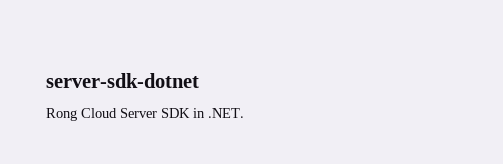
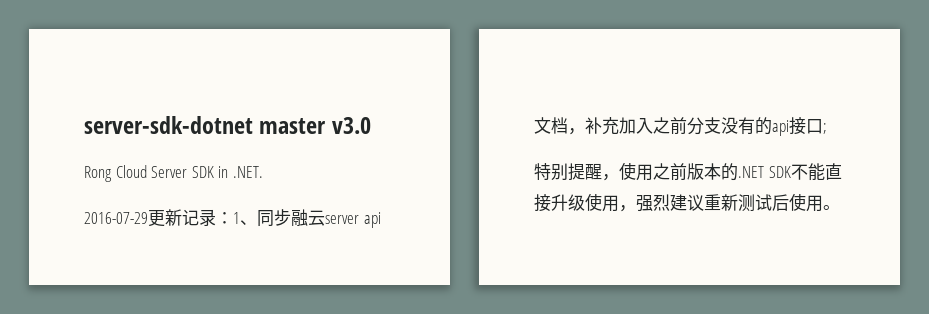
- server-sdk-dotnet
+ server-sdk-dotnet master v3.0
+ 2016-07-29更新记录：1、同步融云server api文档，补充加入之前分支没有的api接口;
+ 特别提醒，使用之前版本的.NET SDK不能直接升级使用，强烈建议重新测试后使用。

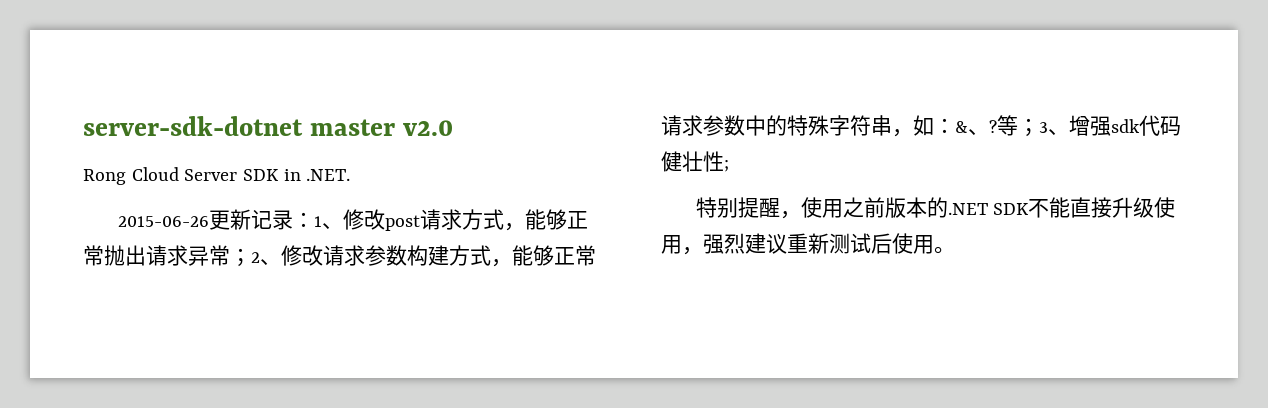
- server-sdk-dotnet master v3.0
+ server-sdk-dotnet master v2.0
- 2016-07-29更新记录：1、同步融云server api文档，补充加入之前分支没有的api接口;
+ 2015-06-26更新记录：1、修改post请求方式，能够正常抛出请求异常；2、修改请求参数构建方式，能够正常请求参数中的特殊字符串，如：&、?等；3、增强sdk代码健壮性;

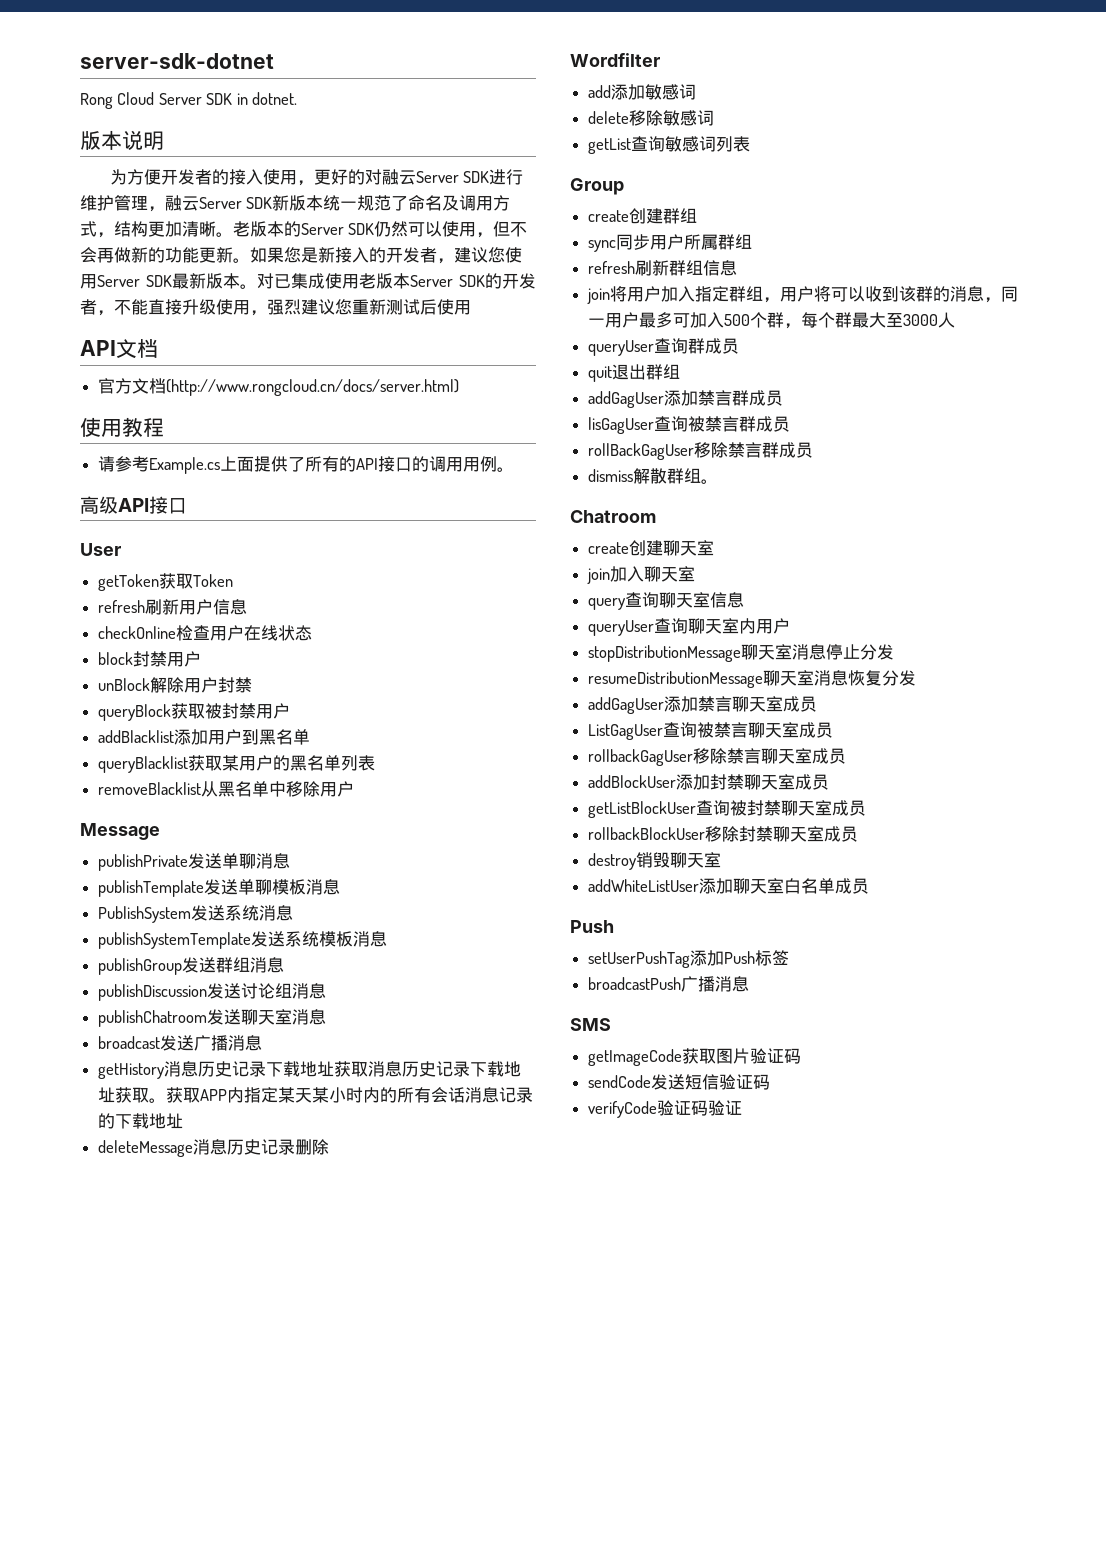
- server-sdk-dotnet master v2.0
+ server-sdk-dotnet
- Rong Cloud Server SDK in .NET.
- 2015-06-26更新记录：1、修改post请求方式，能够正常抛出请求异常；2、修改请求参数构建方式，能够正常请求参数中的特殊字符串，如：&、?等；3、增强sdk代码健壮性;
- 特别提醒，使用之前版本的.NET SDK不能直接升级使用，强烈建议重新测试后使用。
+ Rong Cloud Server SDK in dotnet.
+ 版本说明
+ 为方便开发者的接入使用，更好的对融云Server SDK进行维护管理，融云Server SDK新版本统一规范了命名及调用方式，结构更加清晰。老版本的Server SDK仍然可以使用，但不会再做新的功能更新。如果您是新接入的开发者，建议您使用Server SDK最新版本。对已集成使用老版本Server SDK的开发者，不能直接升级使用，强烈建议您重新测试后使用
+ API文档
+ 官方文档(http://www.rongcloud.cn/docs/server.html)
+ 使用教程
+ 请参考Example.cs上面提供了所有的API接口的调用用例。
+ 高级API接口
+ User
+ getToken获取Token
+ refresh刷新用户信息
+ checkOnline检查用户在线状态
+ block封禁用户
+ unBlock解除用户封禁
+ queryBlock获取被封禁用户
+ addBlacklist添加用户到黑名单
+ queryBlacklist获取某用户的黑名单列表
+ removeBlacklist从黑名单中移除用户
+ Message
+ publishPrivate发送单聊消息
+ publishTemplate发送单聊模板消息
+ PublishSystem发送系统消息
+ publishSystemTemplate发送系统模板消息
+ publishGroup发送群组消息
+ publishDiscussion发送讨论组消息
+ publishChatroom发送聊天室消息
+ broadcast发送广播消息
+ getHistory消息历史记录下载地址获取消息历史记录下载地址获取。获取APP内指定某天某小时内的所有会话消息记录的下载地址
+ deleteMessage消息历史记录删除
+ Wordfilter
+ add添加敏感词
+ delete移除敏感词
+ getList查询敏感词列表
+ Group
+ create创建群组
+ sync同步用户所属群组
+ refresh刷新群组信息
+ join将用户加入指定群组，用户将可以收到该群的消息，同一用户最多可加入500个群，每个群最大至3000人
+ queryUser查询群成员
+ quit退出群组
+ addGagUser添加禁言群成员
+ lisGagUser查询被禁言群成员
+ rollBackGagUser移除禁言群成员
+ dismiss解散群组。
+ Chatroom
+ create创建聊天室
+ join加入聊天室
+ query查询聊天室信息
+ queryUser查询聊天室内用户
+ stopDistributionMessage聊天室消息停止分发
+ resumeDistributionMessage聊天室消息恢复分发
+ addGagUser添加禁言聊天室成员
+ ListGagUser查询被禁言聊天室成员
+ rollbackGagUser移除禁言聊天室成员
+ addBlockUser添加封禁聊天室成员
+ getListBlockUser查询被封禁聊天室成员
+ rollbackBlockUser移除封禁聊天室成员
+ destroy销毁聊天室
+ addWhiteListUser添加聊天室白名单成员
+ Push
+ setUserPushTag添加Push标签
+ broadcastPush广播消息
+ SMS
+ getImageCode获取图片验证码
+ sendCode发送短信验证码
+ verifyCode验证码验证

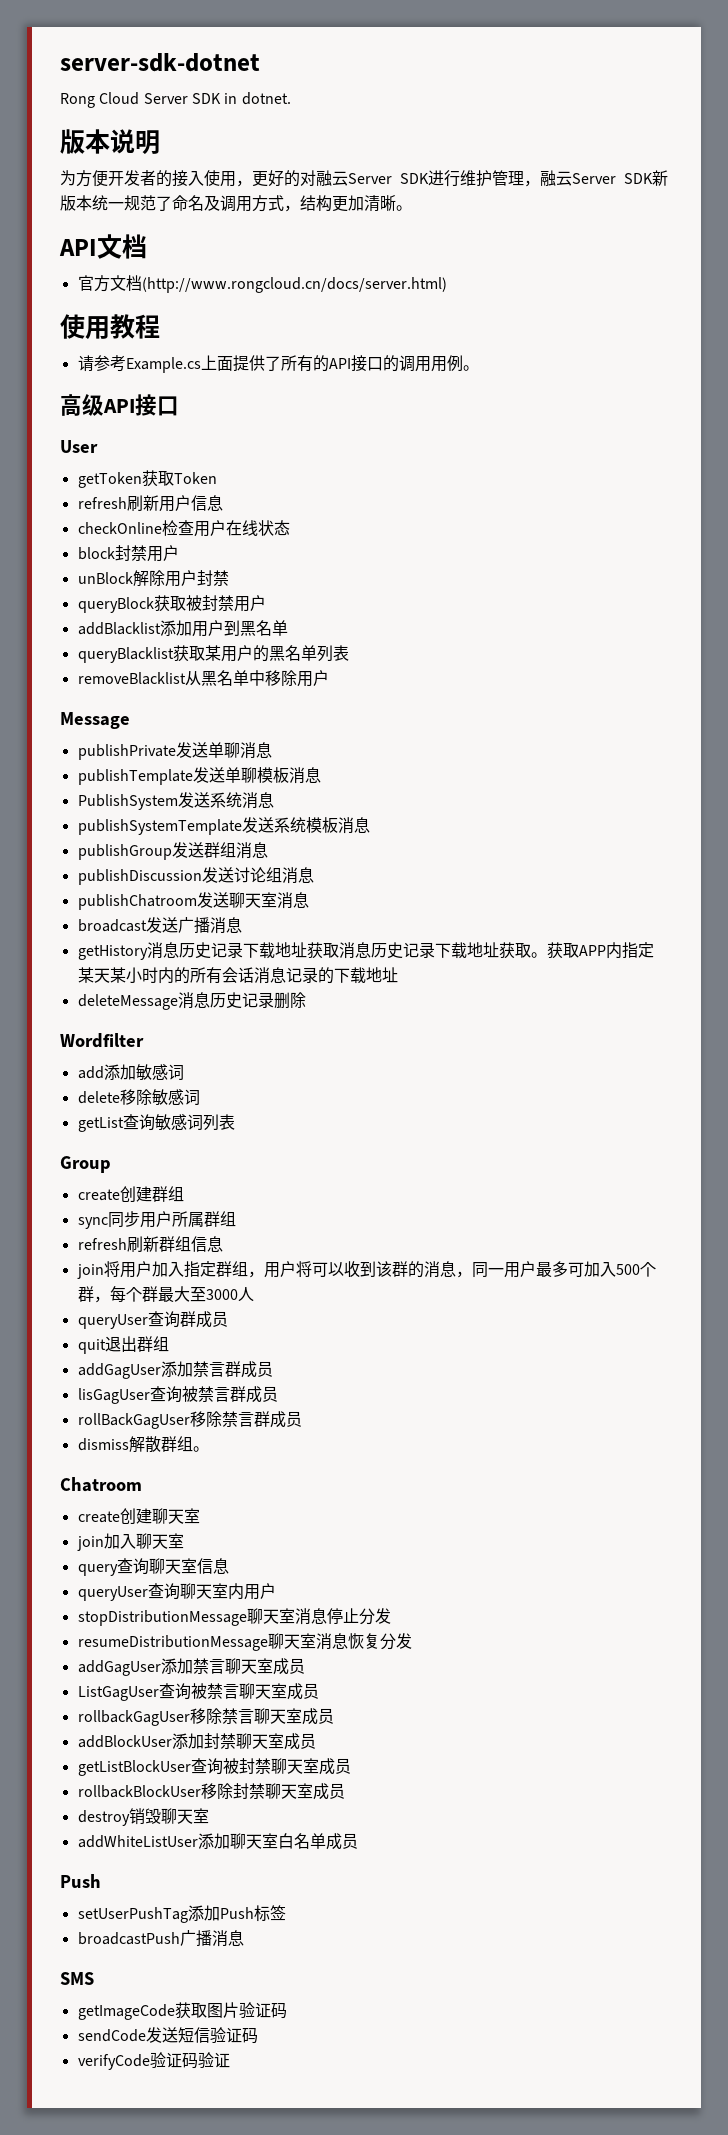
- 老版本的Server SDK仍然可以使用，但不会再做新的功能更新。如果您是新接入的开发者，建议您使用Server SDK最新版本。对已集成使用老版本Server SDK的开发者，不能直接升级使用，强烈建议您重新测试后使用

